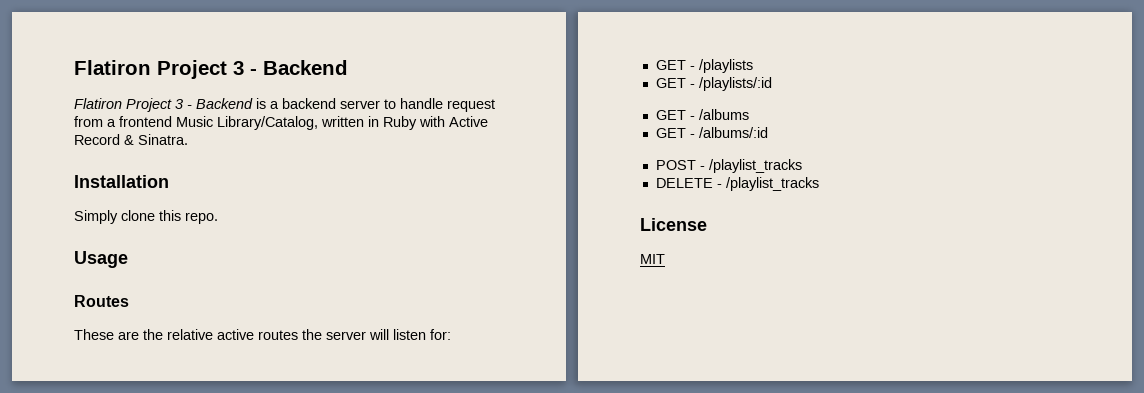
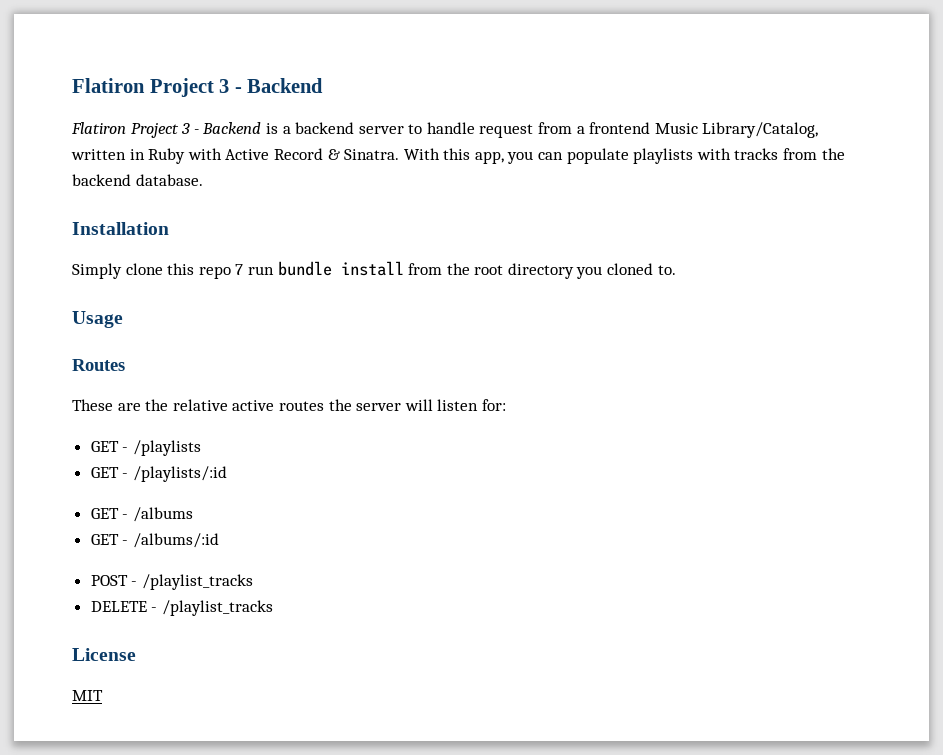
- Flatiron Project 3 - Backend is a backend server to handle request from a frontend Music Library/Catalog, written in Ruby with Active Record & Sinatra.
+ Flatiron Project 3 - Backend is a backend server to handle request from a frontend Music Library/Catalog, written in Ruby with Active Record & Sinatra. With this app, you can populate playlists with tracks from the backend database.
  Installation
- Simply clone this repo.
+ Simply clone this repo 7 run bundle install from the root directory you cloned to.

